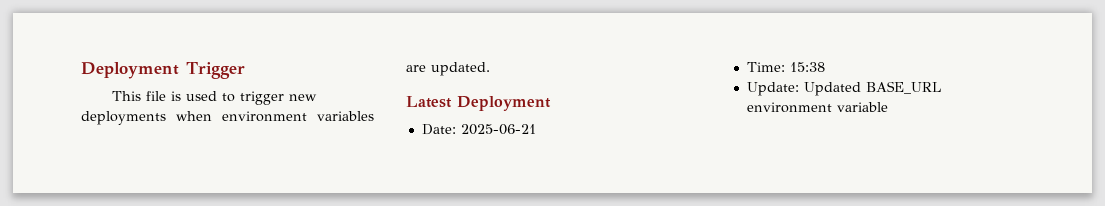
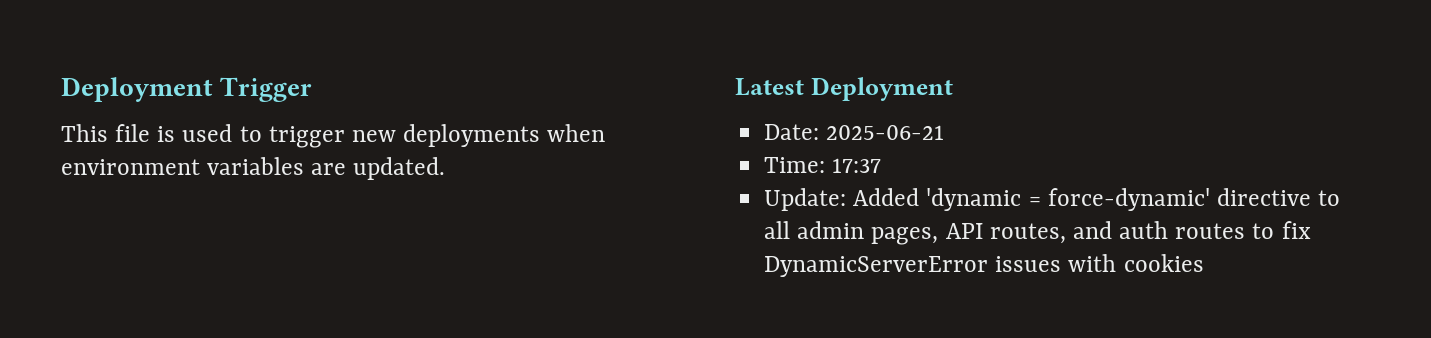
- Time: 15:38
+ Time: 17:37
- Update: Updated BASE_URL environment variable
+ Update: Added 'dynamic = force-dynamic' directive to all admin pages, API routes, and auth routes to fix DynamicServerError issues with cookies

